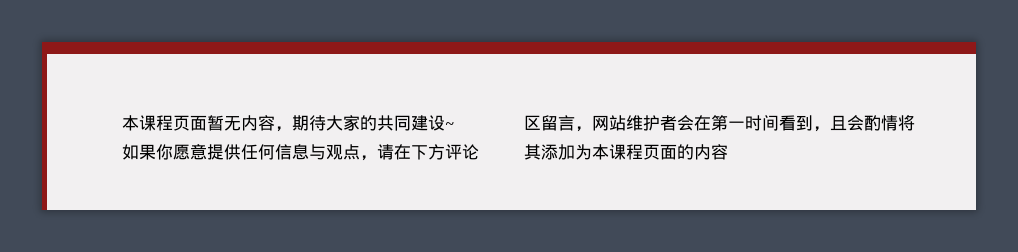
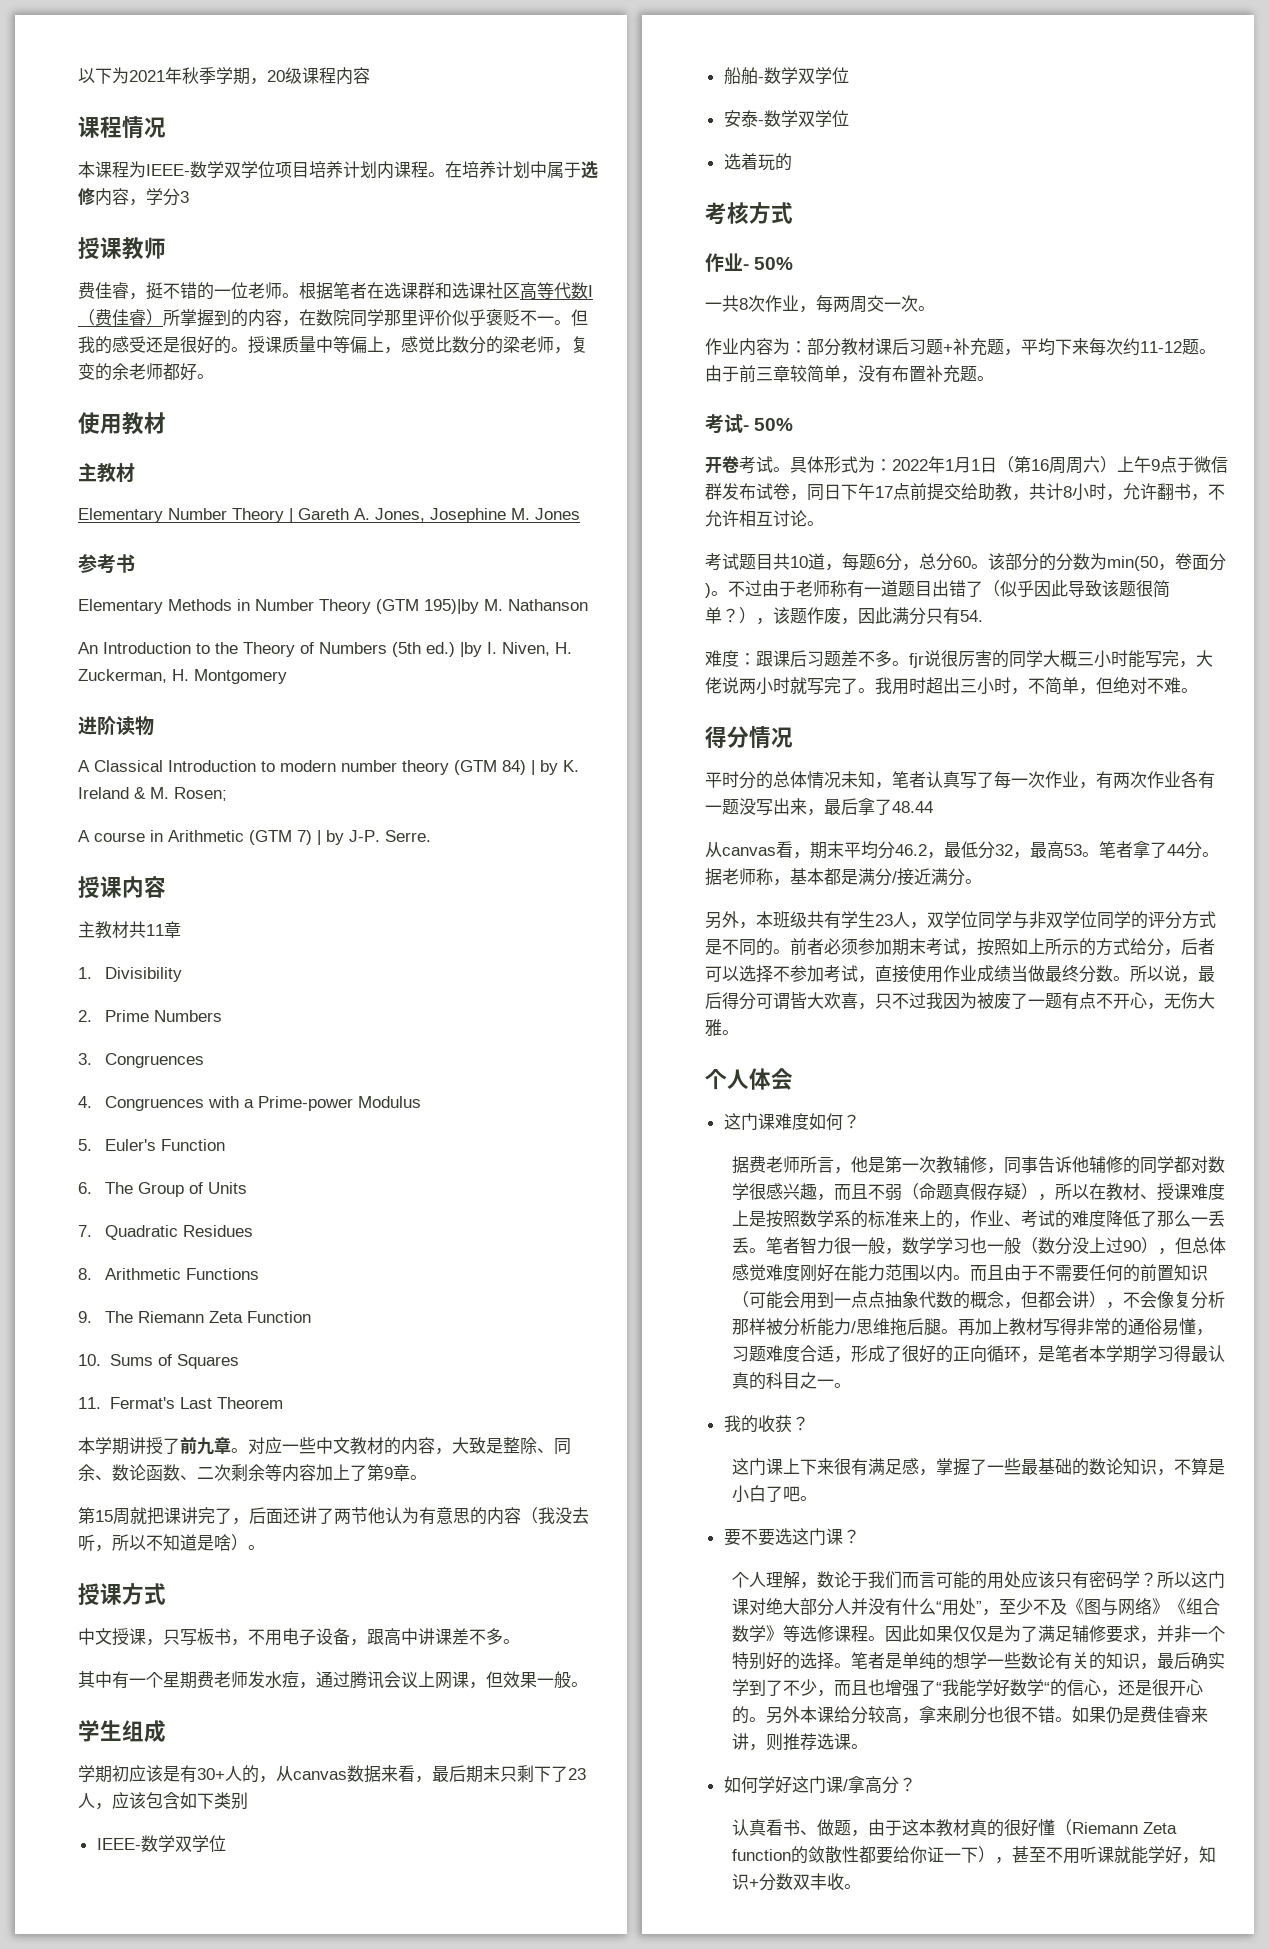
- 本课程页面暂无内容，期待大家的共同建设~
- 如果你愿意提供任何信息与观点，请在下方评论区留言，网站维护者会在第一时间看到，且会酌情将其添加为本课程页面的内容
+ 以下为2021年秋季学期，20级课程内容
+ 课程情况
+ 本课程为IEEE-数学双学位项目培养计划内课程。在培养计划中属于选修内容，学分3
+ 授课教师
+ 费佳睿，挺不错的一位老师。根据笔者在选课群和选课社区高等代数I（费佳睿）所掌握到的内容，在数院同学那里评价似乎褒贬不一。但我的感受还是很好的。授课质量中等偏上，感觉比数分的梁老师，复变的余老师都好。
+ 使用教材
+ 主教材
+ Elementary Number Theory | Gareth A. Jones, Josephine M. Jones
+ 参考书
+ Elementary Methods in Number Theory (GTM 195)|by M. Nathanson
+ An Introduction to the Theory of Numbers (5th ed.) |by I. Niven, H. Zuckerman, H. Montgomery
+ 进阶读物
+ A Classical Introduction to modern number theory (GTM 84) | by K. Ireland & M. Rosen;
+ A course in Arithmetic (GTM 7) | by J-P. Serre.
+ 授课内容
+ 主教材共11章
+ 1. Divisibility
+ 2. Prime Numbers
+ 3. Congruences
+ 4. Congruences with a Prime-power Modulus
+ 5. Euler's Function
+ 6. The Group of Units
+ 7. Quadratic Residues
+ 8. Arithmetic Functions
+ 9. The Riemann Zeta Function
+ 10. Sums of Squares
+ 11. Fermat's Last Theorem
+ 本学期讲授了前九章。对应一些中文教材的内容，大致是整除、同余、数论函数、二次剩余等内容加上了第9章。
+ 第15周就把课讲完了，后面还讲了两节他认为有意思的内容（我没去听，所以不知道是啥）。
+ 授课方式
+ 中文授课，只写板书，不用电子设备，跟高中讲课差不多。
+ 其中有一个星期费老师发水痘，通过腾讯会议上网课，但效果一般。
+ 学生组成
+ 学期初应该是有30+人的，从canvas数据来看，最后期末只剩下了23人，应该包含如下类别
+ IEEE-数学双学位
+ 船舶-数学双学位
+ 安泰-数学双学位
+ 选着玩的
+ 考核方式
+ 作业- 50%
+ 一共8次作业，每两周交一次。
+ 作业内容为：部分教材课后习题+补充题，平均下来每次约11-12题。由于前三章较简单，没有布置补充题。
+ 考试- 50%
+ 开卷考试。具体形式为：2022年1月1日（第16周周六）上午9点于微信群发布试卷，同日下午17点前提交给助教，共计8小时，允许翻书，不允许相互讨论。
+ 考试题目共10道，每题6分，总分60。该部分的分数为min(50，卷面分)。不过由于老师称有一道题目出错了（似乎因此导致该题很简单？），该题作废，因此满分只有54.
+ 难度：跟课后习题差不多。fjr说很厉害的同学大概三小时能写完，大佬说两小时就写完了。我用时超出三小时，不简单，但绝对不难。
+ 得分情况
+ 平时分的总体情况未知，笔者认真写了每一次作业，有两次作业各有一题没写出来，最后拿了48.44
+ 从canvas看，期末平均分46.2，最低分32，最高53。笔者拿了44分。据老师称，基本都是满分/接近满分。
+ 另外，本班级共有学生23人，双学位同学与非双学位同学的评分方式是不同的。前者必须参加期末考试，按照如上所示的方式给分，后者可以选择不参加考试，直接使用作业成绩当做最终分数。所以说，最后得分可谓皆大欢喜，只不过我因为被废了一题有点不开心，无伤大雅。
+ 个人体会
+ 这门课难度如何？
+ 据费老师所言，他是第一次教辅修，同事告诉他辅修的同学都对数学很感兴趣，而且不弱（命题真假存疑），所以在教材、授课难度上是按照数学系的标准来上的，作业、考试的难度降低了那么一丢丢。笔者智力很一般，数学学习也一般（数分没上过90），但总体感觉难度刚好在能力范围以内。而且由于不需要任何的前置知识（可能会用到一点点抽象代数的概念，但都会讲），不会像复分析那样被分析能力/思维拖后腿。再加上教材写得非常的通俗易懂，习题难度合适，形成了很好的正向循环，是笔者本学期学习得最认真的科目之一。
+ 我的收获？
+ 这门课上下来很有满足感，掌握了一些最基础的数论知识，不算是小白了吧。
+ 要不要选这门课？
+ 个人理解，数论于我们而言可能的用处应该只有密码学？所以这门课对绝大部分人并没有什么“用处”，至少不及《图与网络》《组合数学》等选修课程。因此如果仅仅是为了满足辅修要求，并非一个特别好的选择。笔者是单纯的想学一些数论有关的知识，最后确实学到了不少，而且也增强了“我能学好数学“的信心，还是很开心的。另外本课给分较高，拿来刷分也很不错。如果仍是费佳睿来讲，则推荐选课。
+ 如何学好这门课/拿高分？
+ 认真看书、做题，由于这本教材真的很好懂（Riemann Zeta function的敛散性都要给你证一下），甚至不用听课就能学好，知识+分数双丰收。

